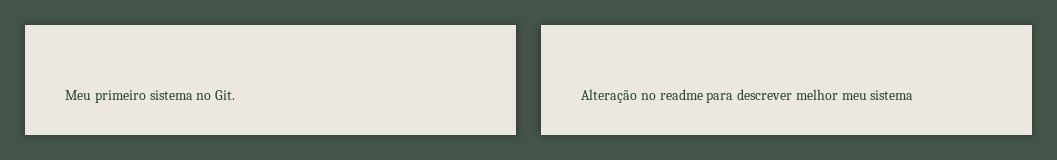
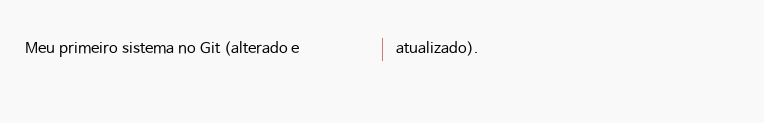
- Meu primeiro sistema no Git.
- Alteração no readme para descrever melhor meu sistema
+ Meu primeiro sistema no Git (alterado e atualizado).

